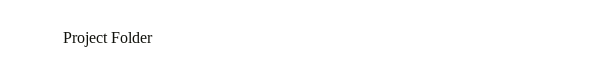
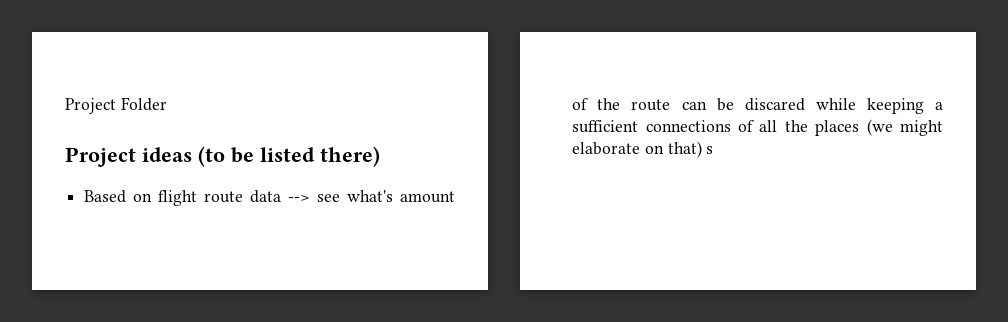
+ Project ideas (to be listed there)
+ Based on flight route data --> see what's amount of the route can be discared while keeping a sufficient connections of all the places (we might elaborate on that) s

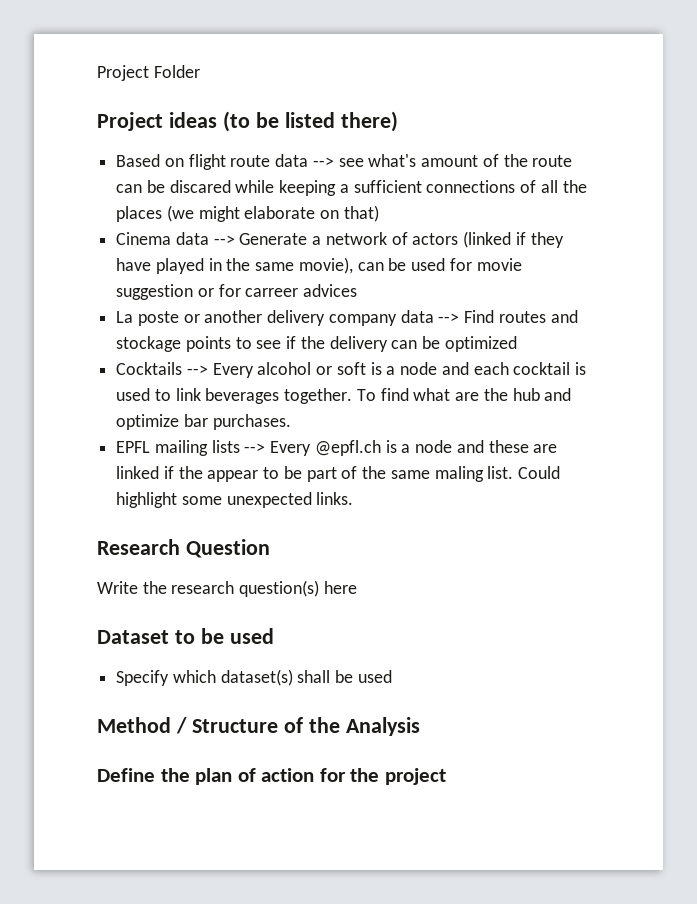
- Based on flight route data --> see what's amount of the route can be discared while keeping a sufficient connections of all the places (we might elaborate on that) s
+ Based on flight route data --> see what's amount of the route can be discared while keeping a sufficient connections of all the places (we might elaborate on that)
+ Cinema data --> Generate a network of actors (linked if they have played in the same movie), can be used for movie suggestion or for carreer advices
+ La poste or another delivery company data --> Find routes and stockage points to see if the delivery can be optimized
+ Cocktails --> Every alcohol or soft is a node and each cocktail is used to link beverages together. To find what are the hub and optimize bar purchases.
+ EPFL mailing lists --> Every @epfl.ch is a node and these are linked if the appear to be part of the same maling list. Could highlight some unexpected links.
+ Research Question
+ Write the research question(s) here
+ Dataset to be used
+ Specify which dataset(s) shall be used
+ Method / Structure of the Analysis
+ Define the plan of action for the project

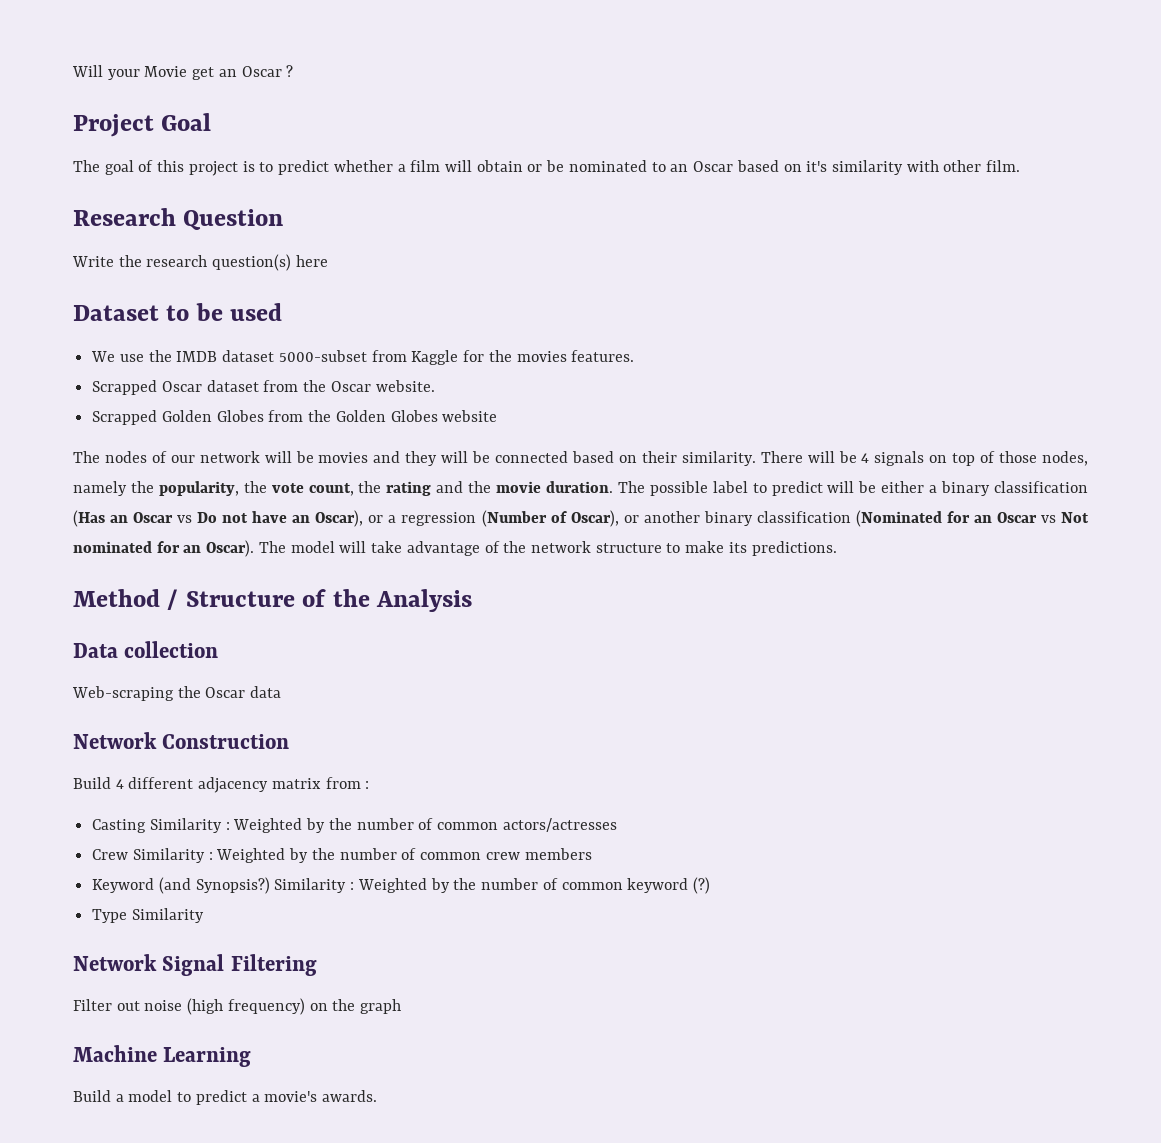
- Project Folder
- Project ideas (to be listed there)
- Based on flight route data --> see what's amount of the route can be discared while keeping a sufficient connections of all the places (we might elaborate on that)
- Cinema data --> Generate a network of actors (linked if they have played in the same movie), can be used for movie suggestion or for carreer advices
- La poste or another delivery company data --> Find routes and stockage points to see if the delivery can be optimized
- Cocktails --> Every alcohol or soft is a node and each cocktail is used to link beverages together. To find what are the hub and optimize bar purchases.
- EPFL mailing lists --> Every @epfl.ch is a node and these are linked if the appear to be part of the same maling list. Could highlight some unexpected links.
+ Will your Movie get an Oscar ?
+ Project Goal
+ The goal of this project is to predict whether a film will obtain or be nominated to an Oscar based on it's similarity with other film.
- Specify which dataset(s) shall be used
+ We use the IMDB dataset 5000-subset from Kaggle for the movies features.
+ Scrapped Oscar dataset from the Oscar website.
+ Scrapped Golden Globes from the Golden Globes website
+ The nodes of our network will be movies and they will be connected based on their similarity. There will be 4 signals on top of those nodes, namely the popularity, the vote count, the rating and the movie duration. The possible label to predict will be either a binary classification (Has an Oscar vs Do not have an Oscar), or a regression (Number of Oscar), or another binary classification (Nominated for an Oscar vs Not nominated for an Oscar). The model will take advantage of the network structure to make its predictions.
- Define the plan of action for the project
+ Data collection
+ Web-scraping the Oscar data
+ Network Construction
+ Build 4 different adjacency matrix from :
+ Casting Similarity : Weighted by the number of common actors/actresses
+ Crew Similarity : Weighted by the number of common crew members
+ Keyword (and Synopsis?) Similarity : Weighted by the number of common keyword (?)
+ Type Similarity
+ Network Signal Filtering
+ Filter out noise (high frequency) on the graph
+ Machine Learning
+ Build a model to predict a movie's awards.

